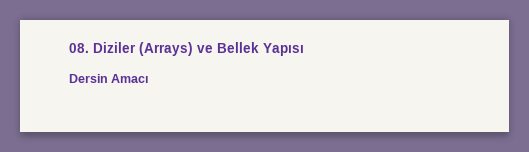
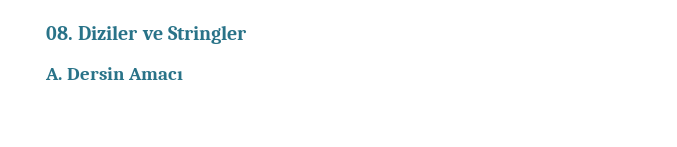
- 08. Diziler (Arrays) ve Bellek Yapısı
- Dersin Amacı
+ 08. Diziler ve Stringler
+ A. Dersin Amacı

